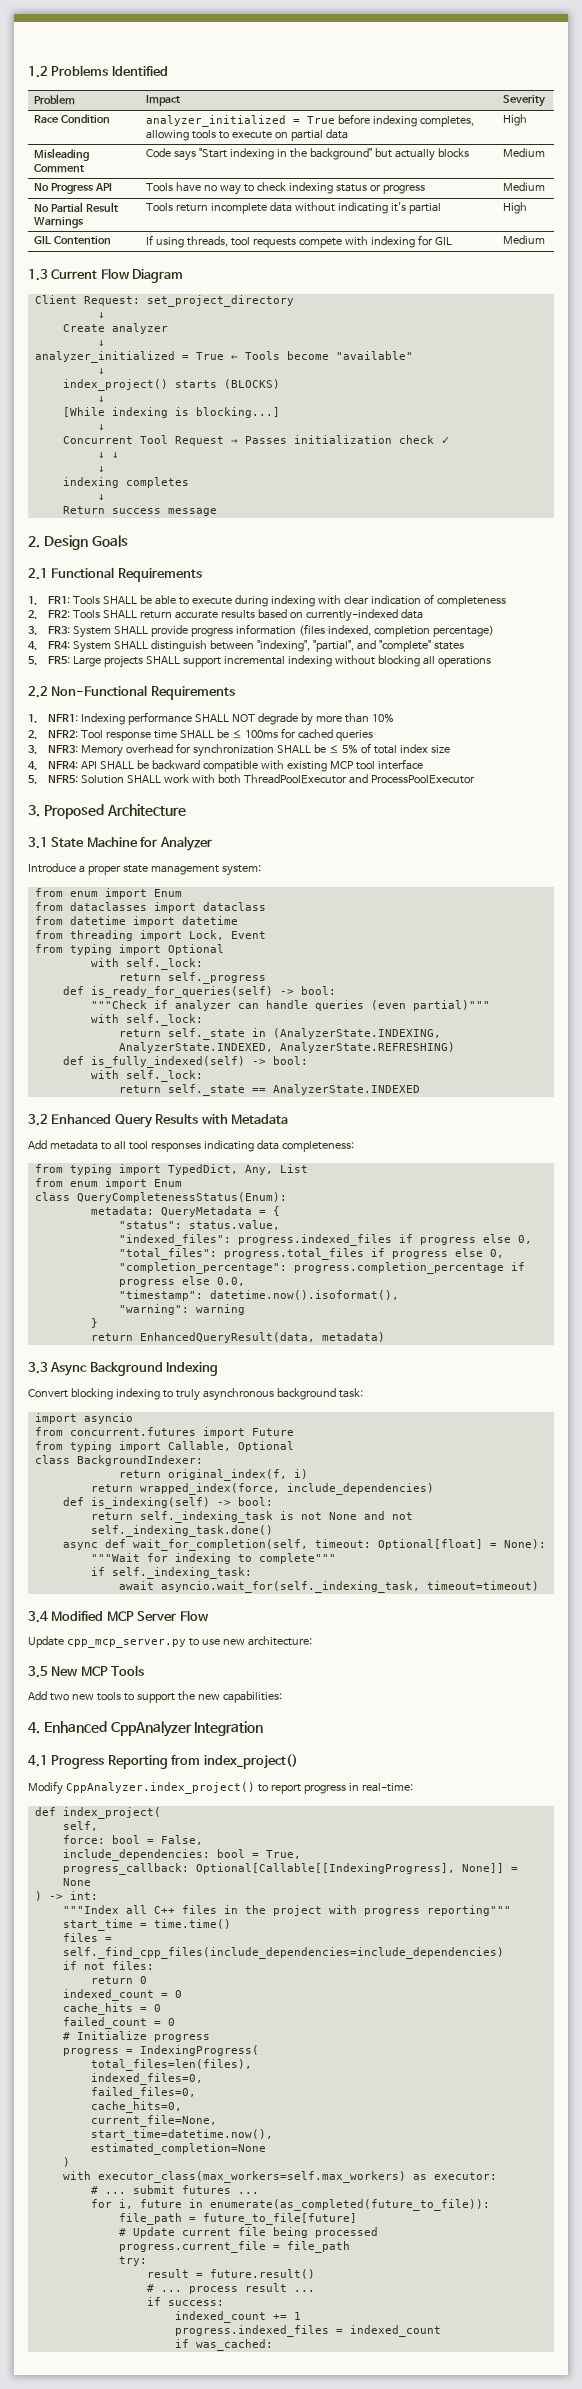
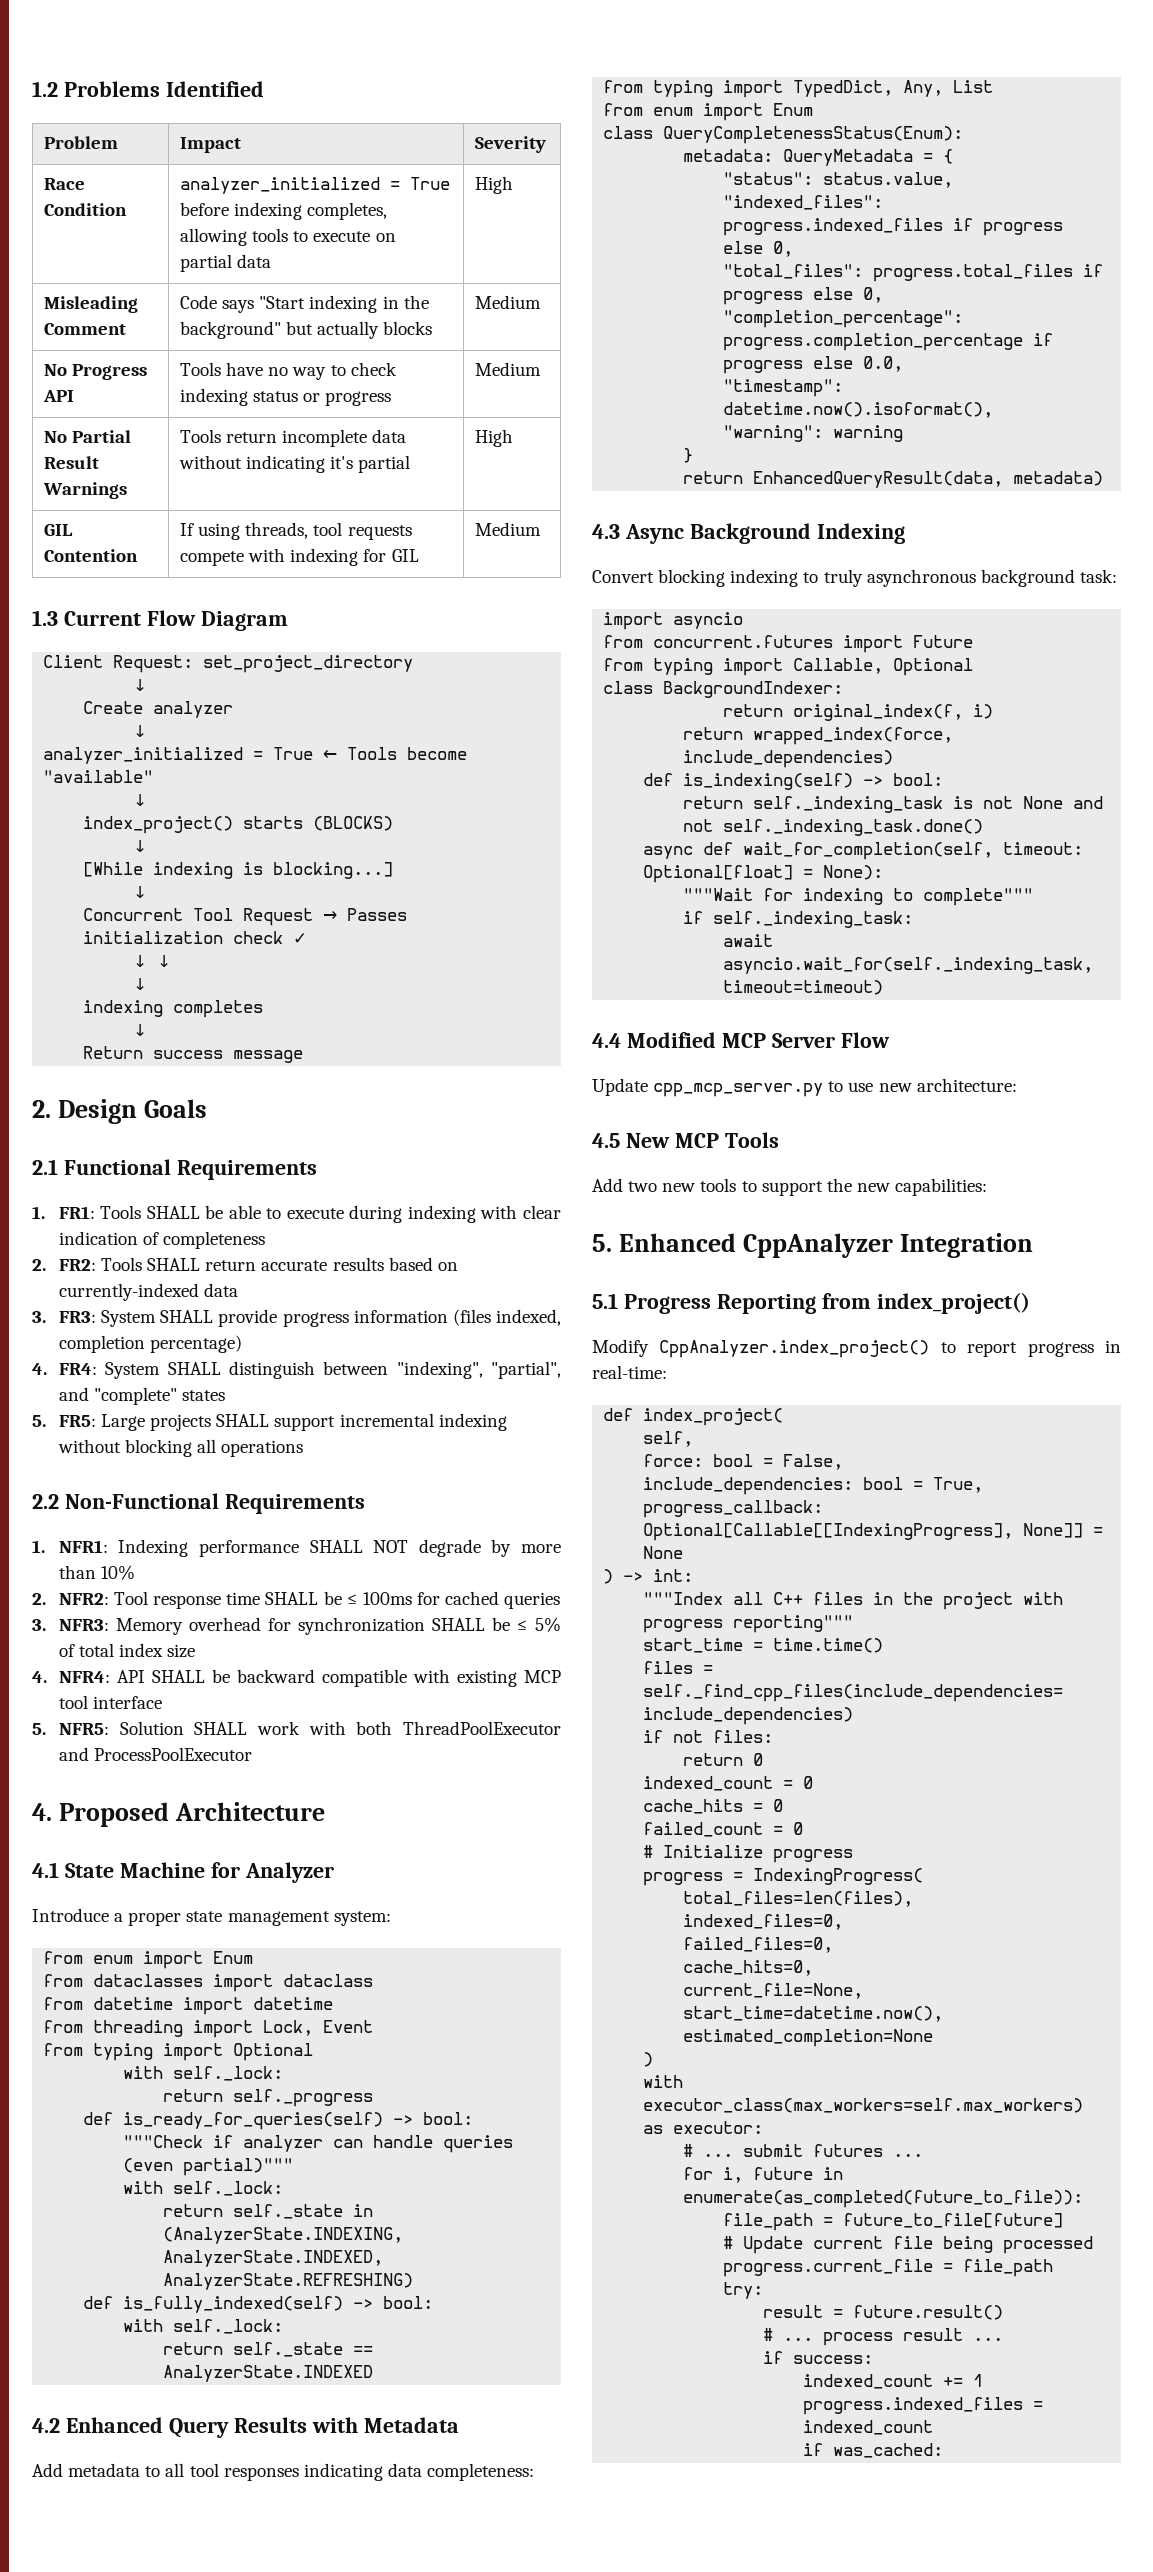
- 3. Proposed Architecture
+ 4. Proposed Architecture
- 3.1 State Machine for Analyzer
+ 4.1 State Machine for Analyzer
- 3.2 Enhanced Query Results with Metadata
+ 4.2 Enhanced Query Results with Metadata
- 3.3 Async Background Indexing
+ 4.3 Async Background Indexing
- 3.4 Modified MCP Server Flow
+ 4.4 Modified MCP Server Flow
- 3.5 New MCP Tools
+ 4.5 New MCP Tools
- 4. Enhanced CppAnalyzer Integration
+ 5. Enhanced CppAnalyzer Integration
- 4.1 Progress Reporting from index_project()
+ 5.1 Progress Reporting from index_project()

